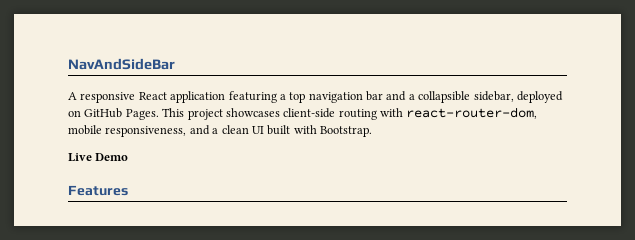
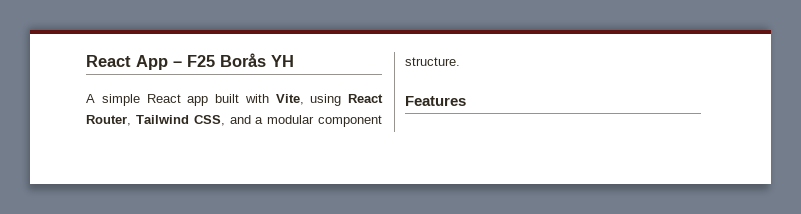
- NavAndSideBar
- A responsive React application featuring a top navigation bar and a collapsible sidebar, deployed on GitHub Pages. This project showcases client-side routing with react-router-dom, mobile responsiveness, and a clean UI built with Bootstrap.
- Live Demo
+ React App – F25 Borås YH
+ A simple React app built with Vite, using React Router, Tailwind CSS, and a modular component structure.

